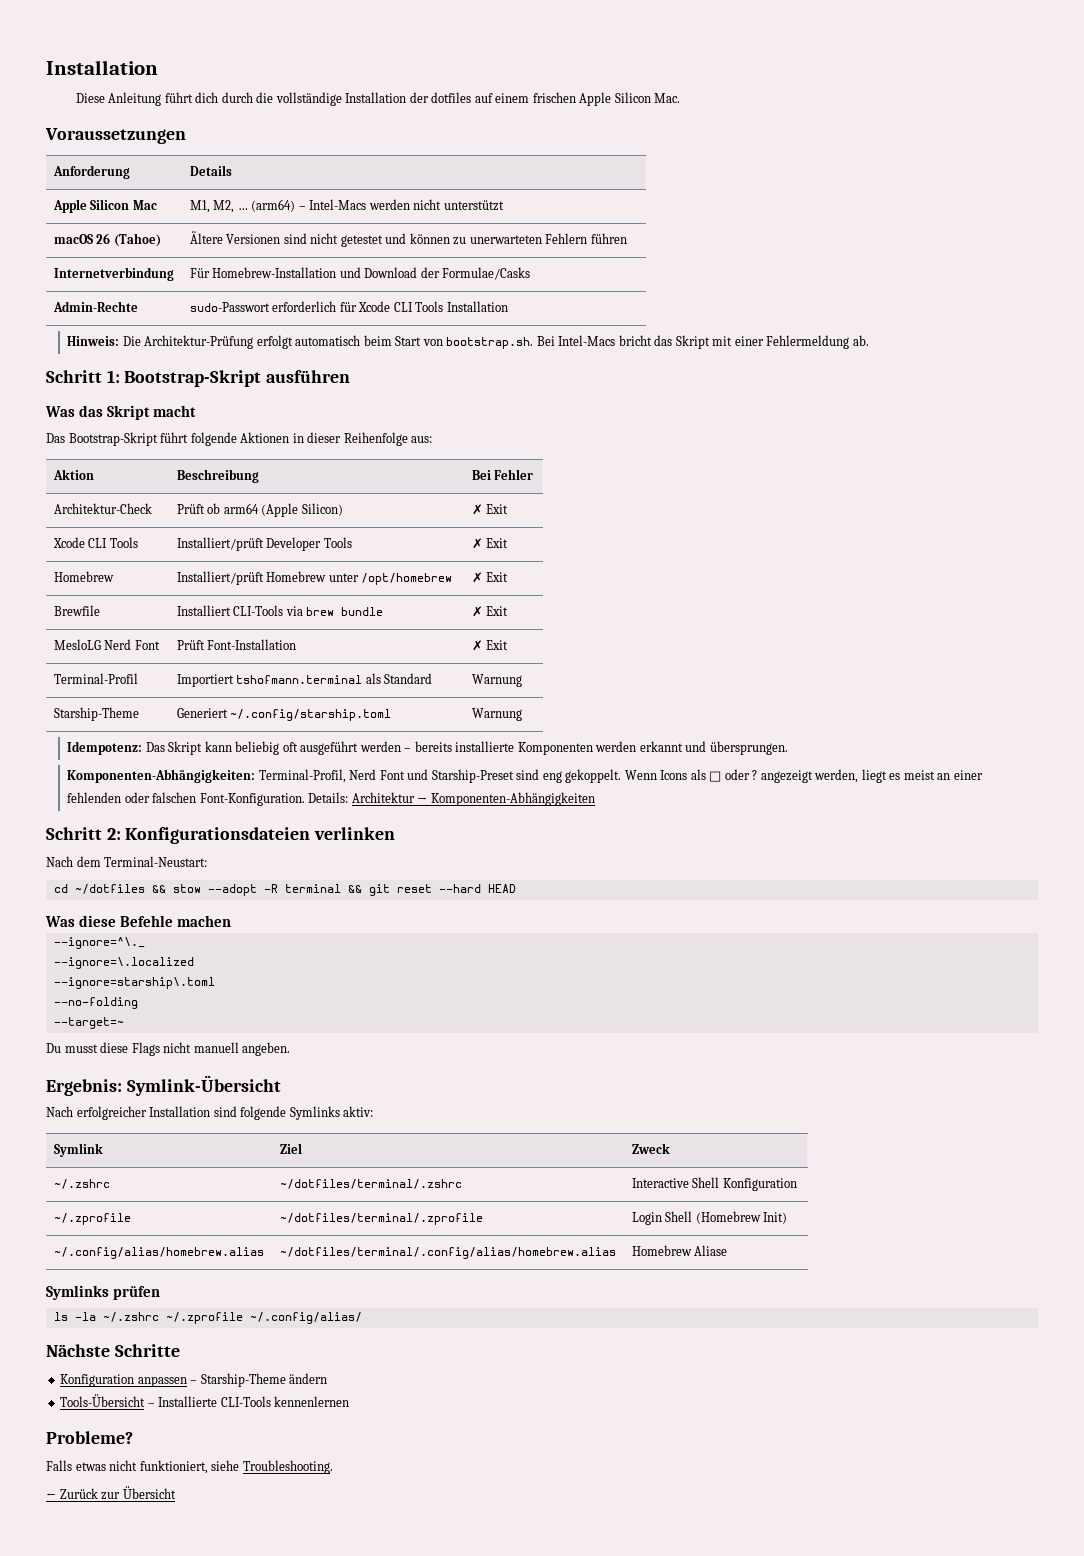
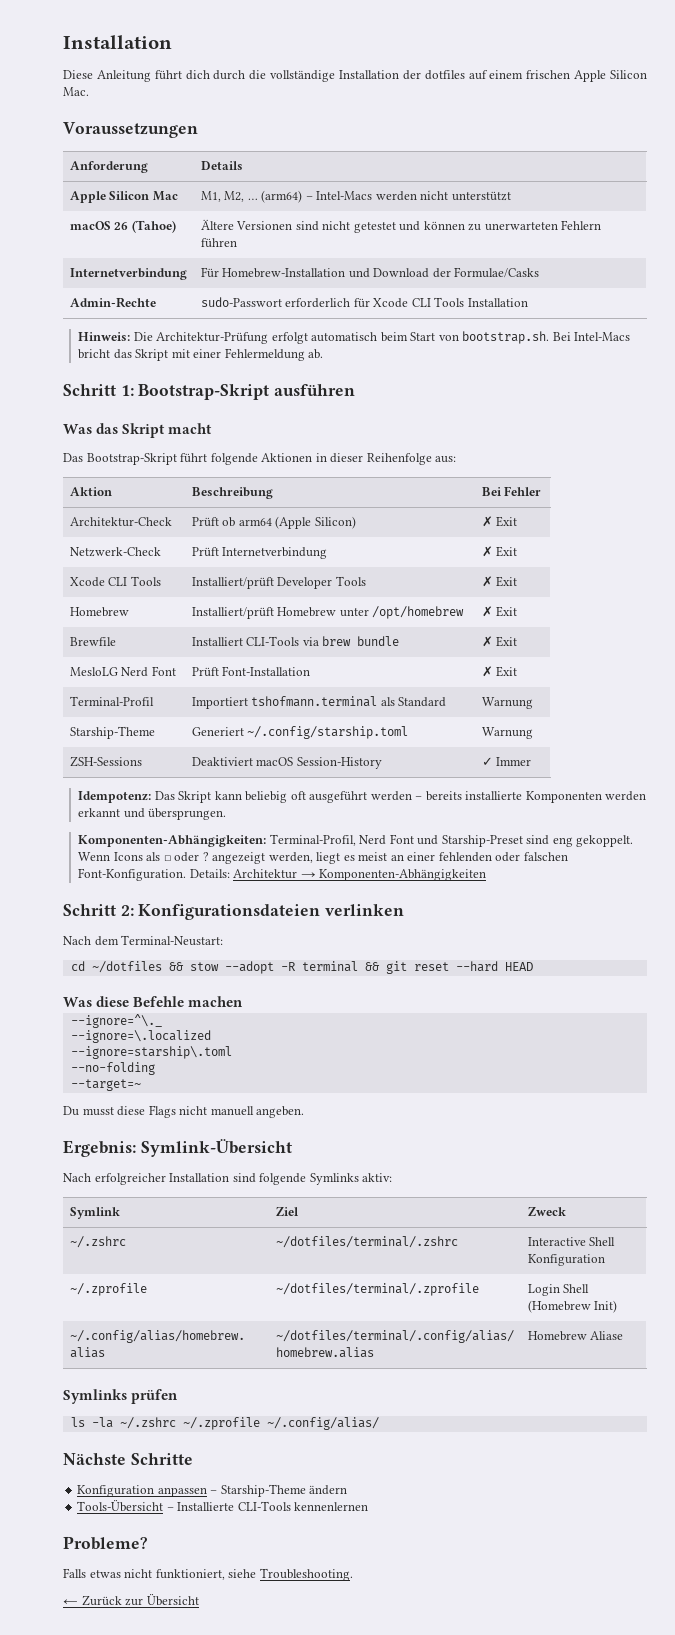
+ Netzwerk-Check | Prüft Internetverbindung | ✗ Exit
+ ZSH-Sessions | Deaktiviert macOS Session-History | ✓ Immer

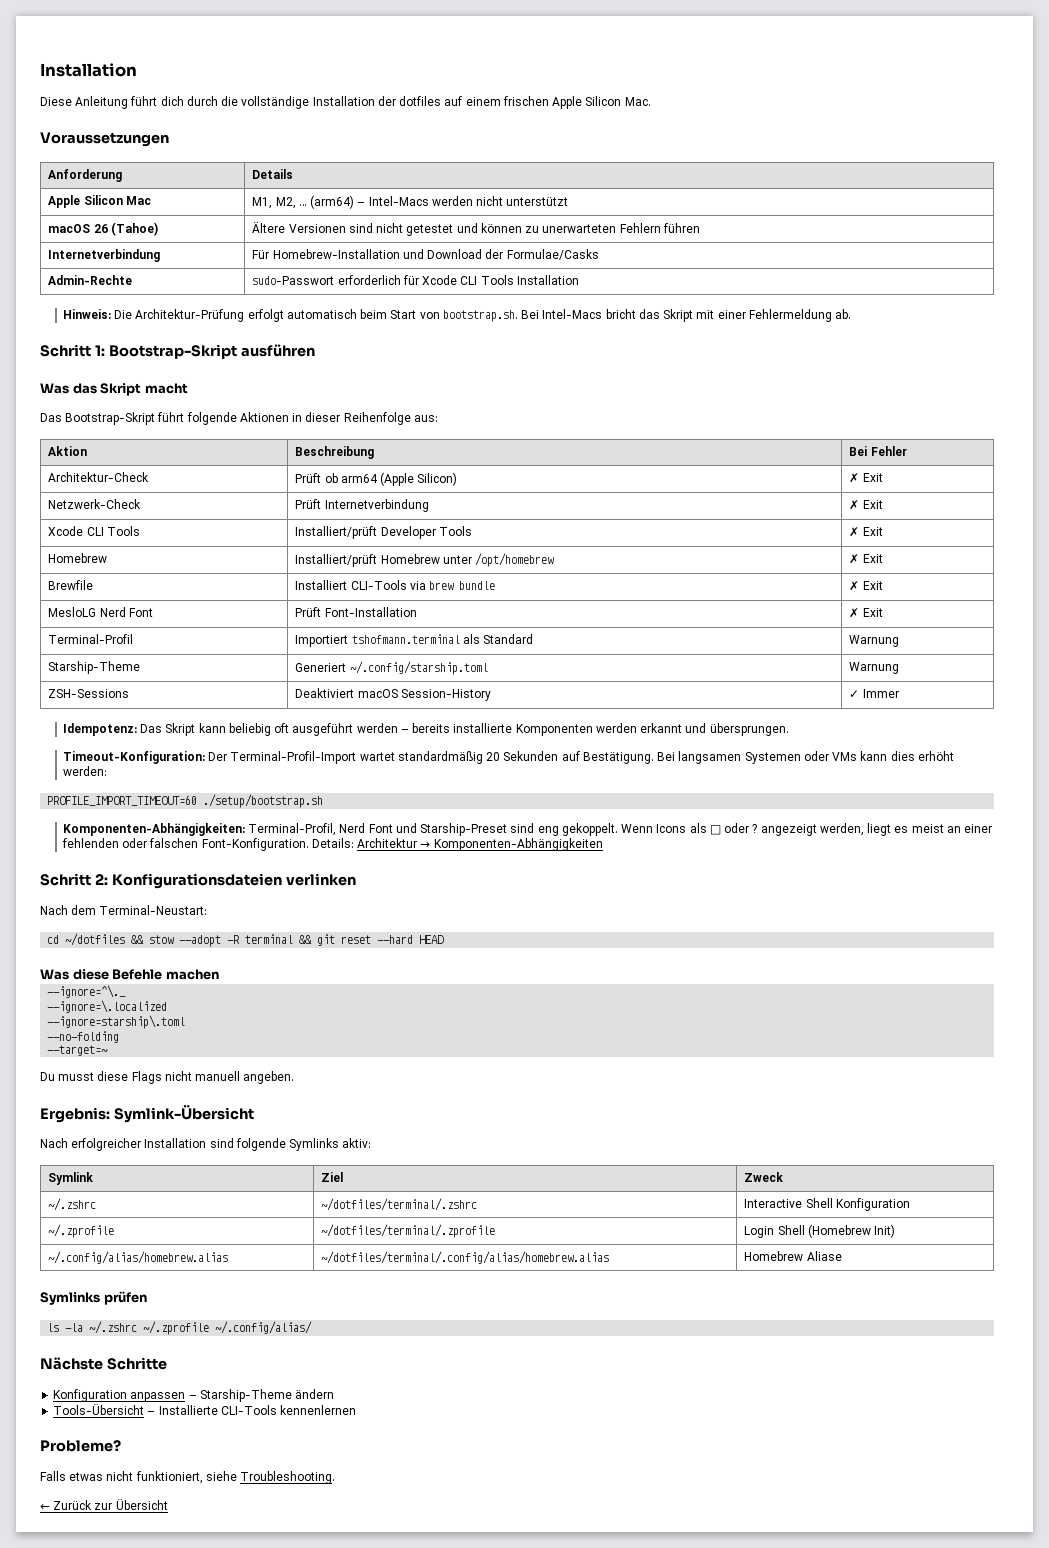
+ Timeout-Konfiguration: Der Terminal-Profil-Import wartet standardmäßig 20 Sekunden auf Bestätigung. Bei langsamen Systemen oder VMs kann dies erhöht werden:
+ PROFILE_IMPORT_TIMEOUT=60 ./setup/bootstrap.sh

